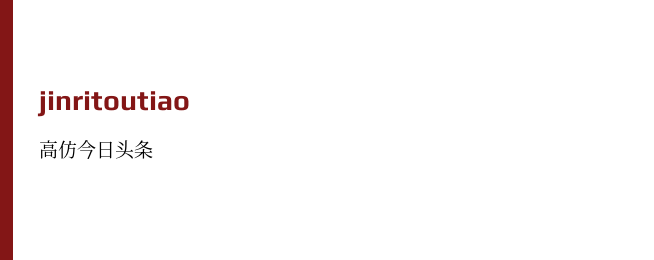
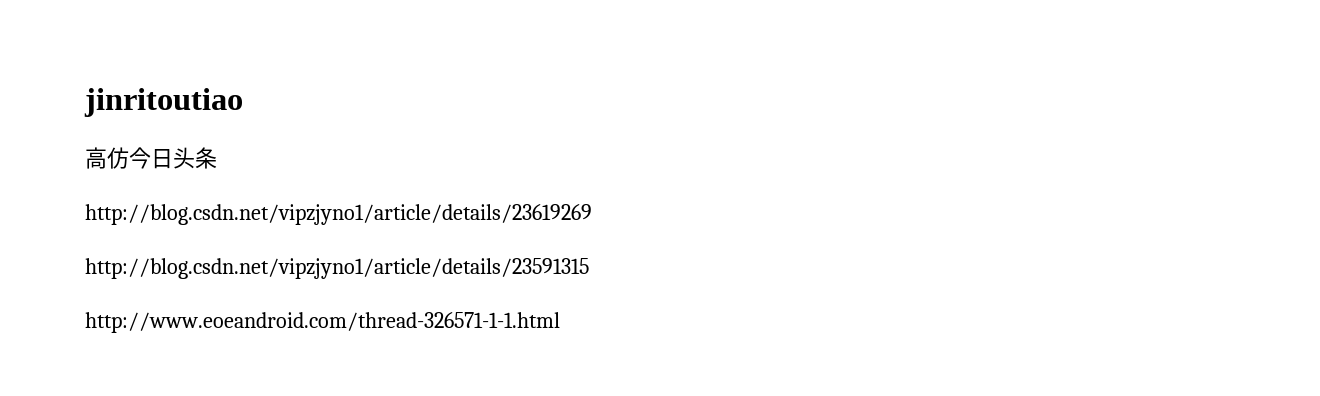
+ http://blog.csdn.net/vipzjyno1/article/details/23619269
+ http://blog.csdn.net/vipzjyno1/article/details/23591315
+ http://www.eoeandroid.com/thread-326571-1-1.html

